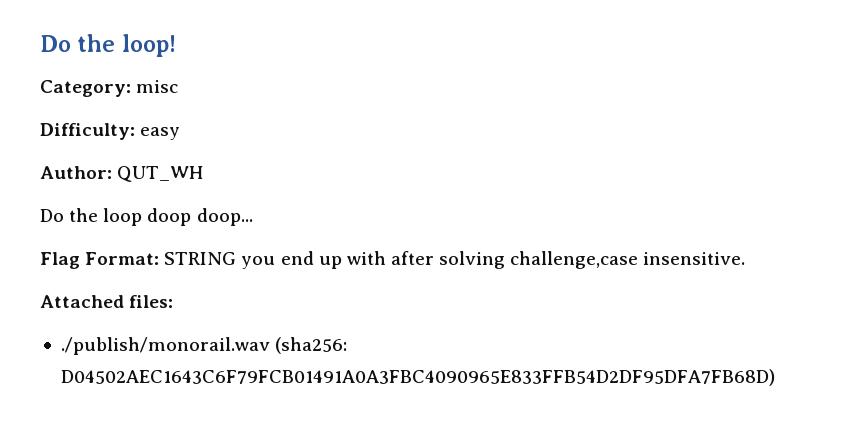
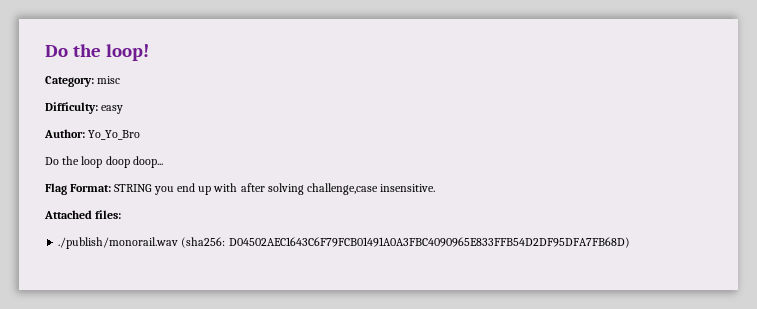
- Author: QUT_WH
+ Author: Yo_Yo_Bro

